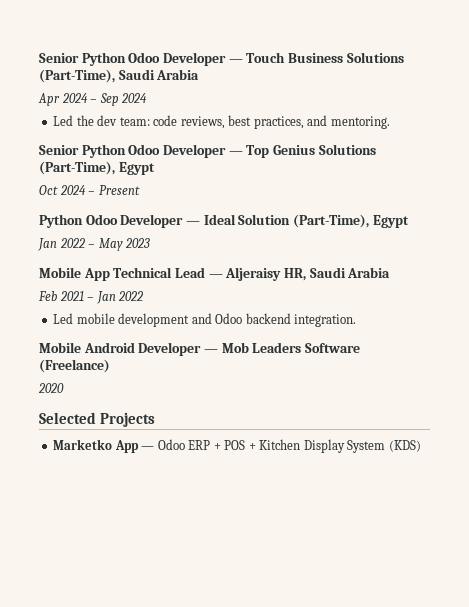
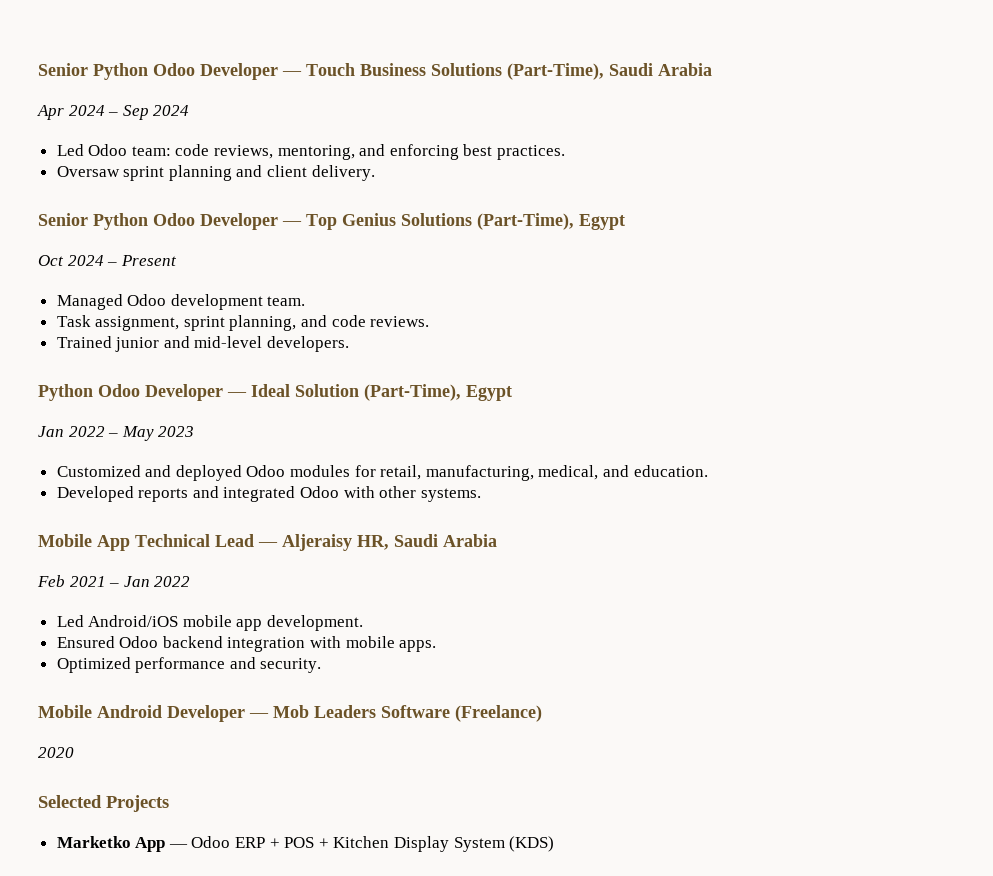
- Led the dev team: code reviews, best practices, and mentoring.
+ Led Odoo team: code reviews, mentoring, and enforcing best practices.
+ Oversaw sprint planning and client delivery.
+ Managed Odoo development team.
+ Task assignment, sprint planning, and code reviews.
+ Trained junior and mid-level developers.
+ Customized and deployed Odoo modules for retail, manufacturing, medical, and education.
+ Developed reports and integrated Odoo with other systems.
- Led mobile development and Odoo backend integration.
+ Led Android/iOS mobile app development.
+ Ensured Odoo backend integration with mobile apps.
+ Optimized performance and security.

